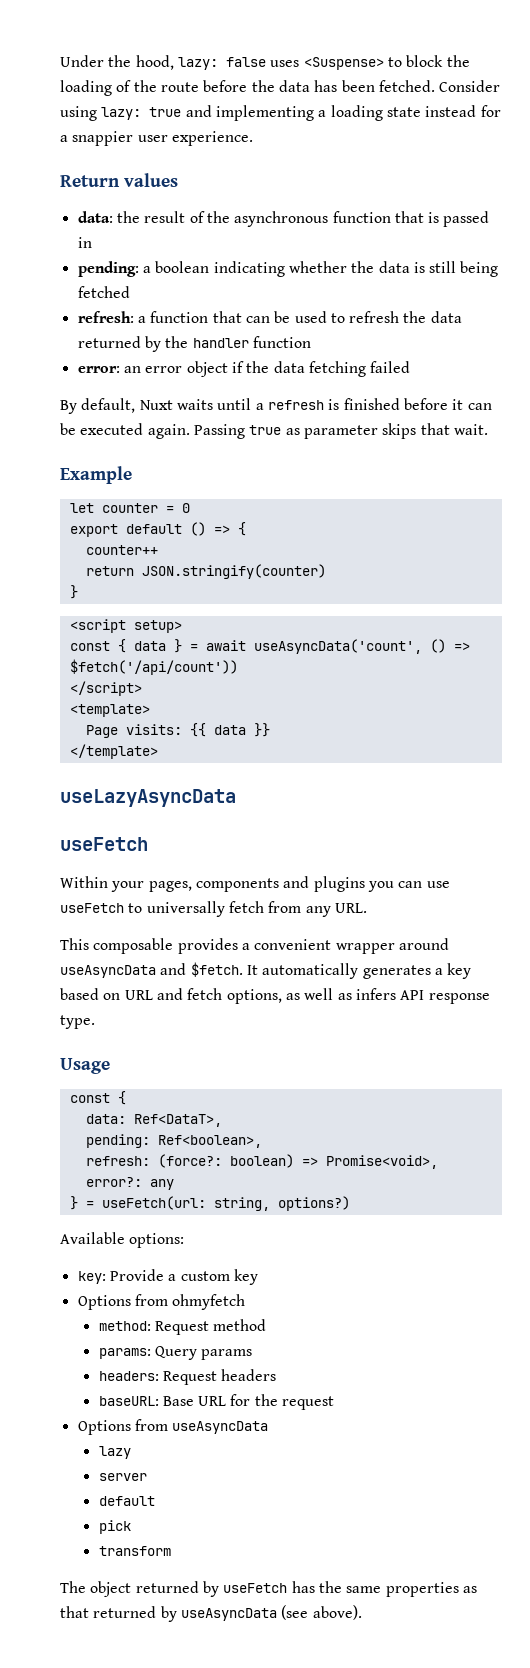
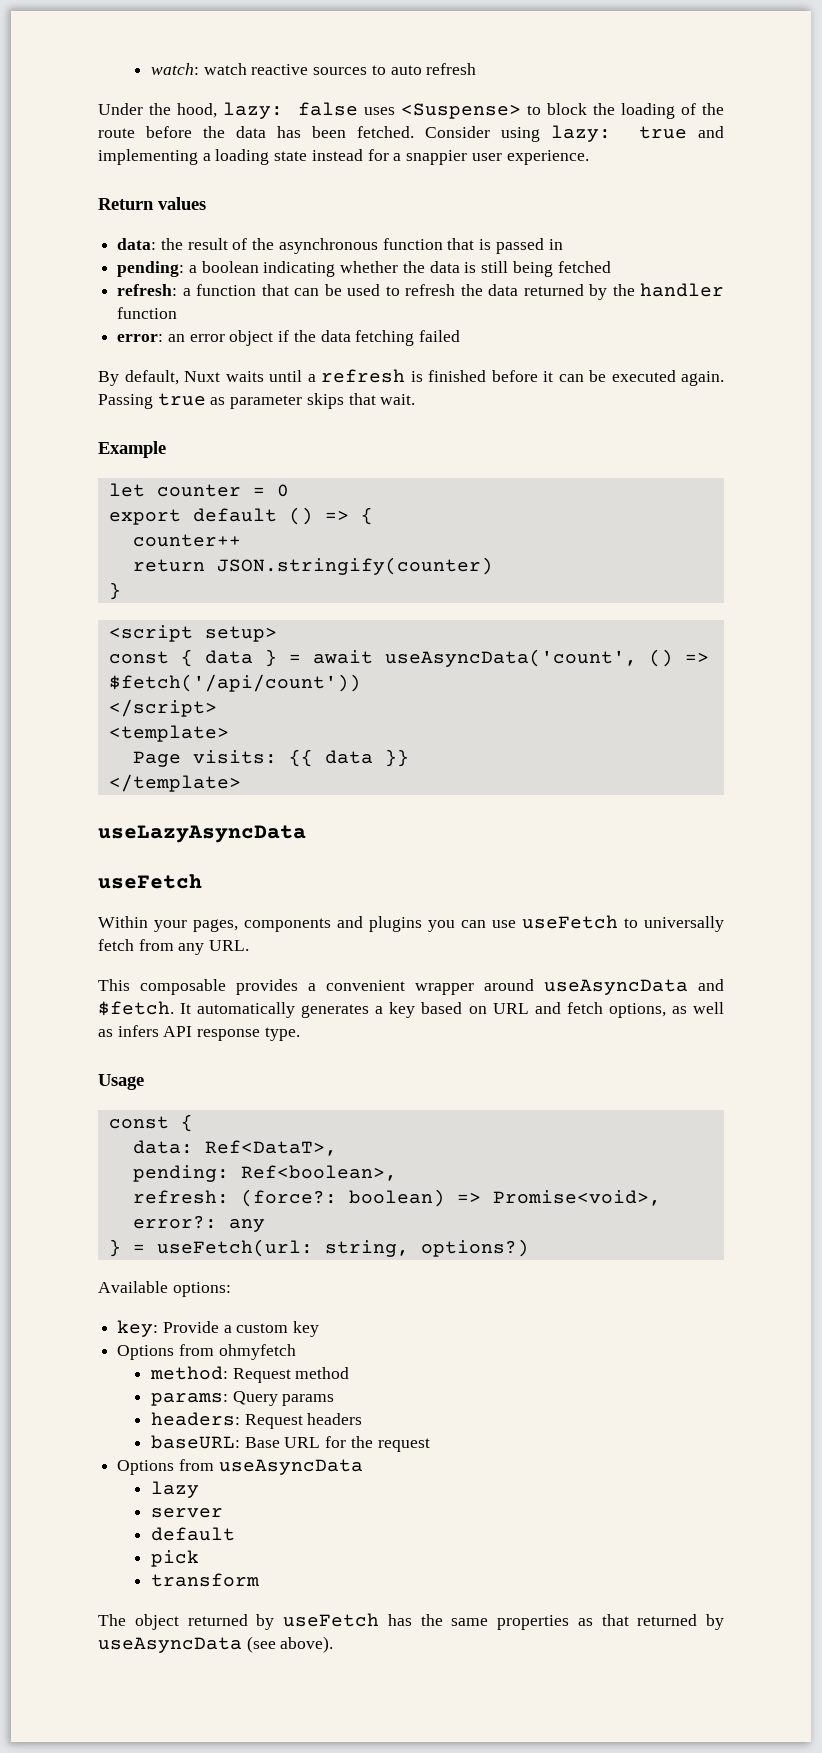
+ watch: watch reactive sources to auto refresh

